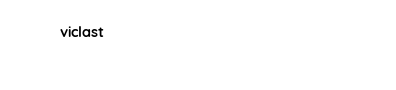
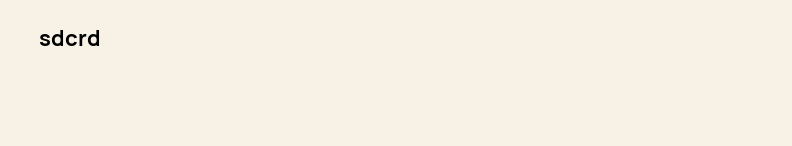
- viclast
+ sdcrd

